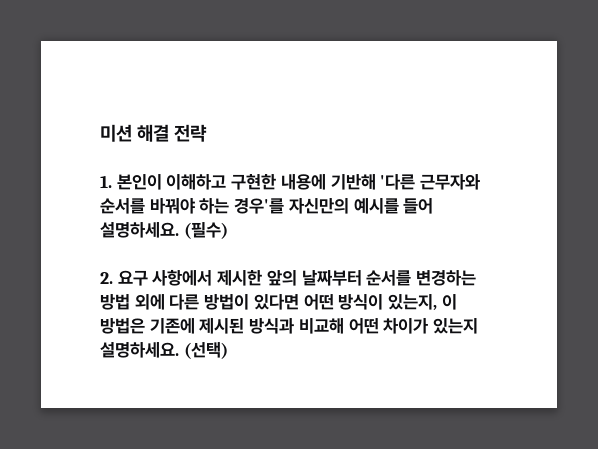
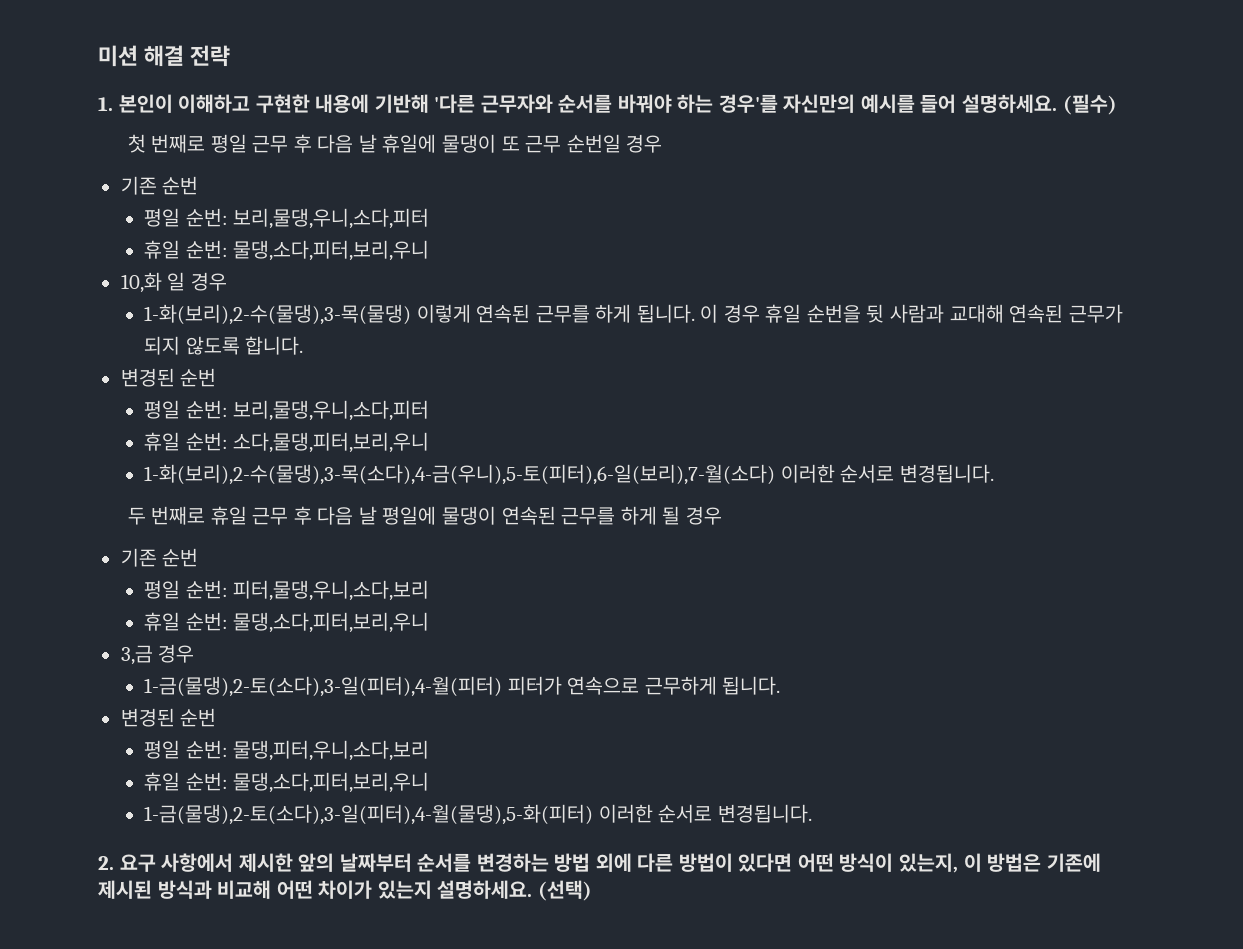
+ 첫 번째로 평일 근무 후 다음 날 휴일에 물댕이 또 근무 순번일 경우
+ 기존 순번
+ 평일 순번: 보리,물댕,우니,소다,피터
+ 휴일 순번: 물댕,소다,피터,보리,우니
+ 10,화 일 경우
+ 1-화(보리),2-수(물댕),3-목(물댕) 이렇게 연속된 근무를 하게 됩니다. 이 경우 휴일 순번을 뒷 사람과 교대해 연속된 근무가 되지 않도록 합니다.
+ 변경된 순번
+ 평일 순번: 보리,물댕,우니,소다,피터
+ 휴일 순번: 소다,물댕,피터,보리,우니
+ 1-화(보리),2-수(물댕),3-목(소다),4-금(우니),5-토(피터),6-일(보리),7-월(소다) 이러한 순서로 변경됩니다.
+ 두 번째로 휴일 근무 후 다음 날 평일에 물댕이 연속된 근무를 하게 될 경우
+ 기존 순번
+ 평일 순번: 피터,물댕,우니,소다,보리
+ 휴일 순번: 물댕,소다,피터,보리,우니
+ 3,금 경우
+ 1-금(물댕),2-토(소다),3-일(피터),4-월(피터) 피터가 연속으로 근무하게 됩니다.
+ 변경된 순번
+ 평일 순번: 물댕,피터,우니,소다,보리
+ 휴일 순번: 물댕,소다,피터,보리,우니
+ 1-금(물댕),2-토(소다),3-일(피터),4-월(물댕),5-화(피터) 이러한 순서로 변경됩니다.

